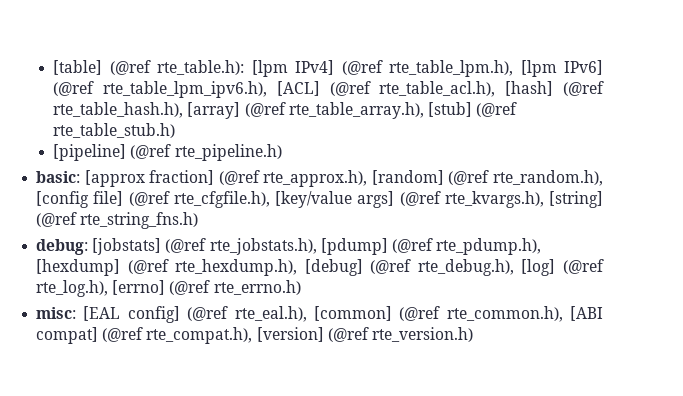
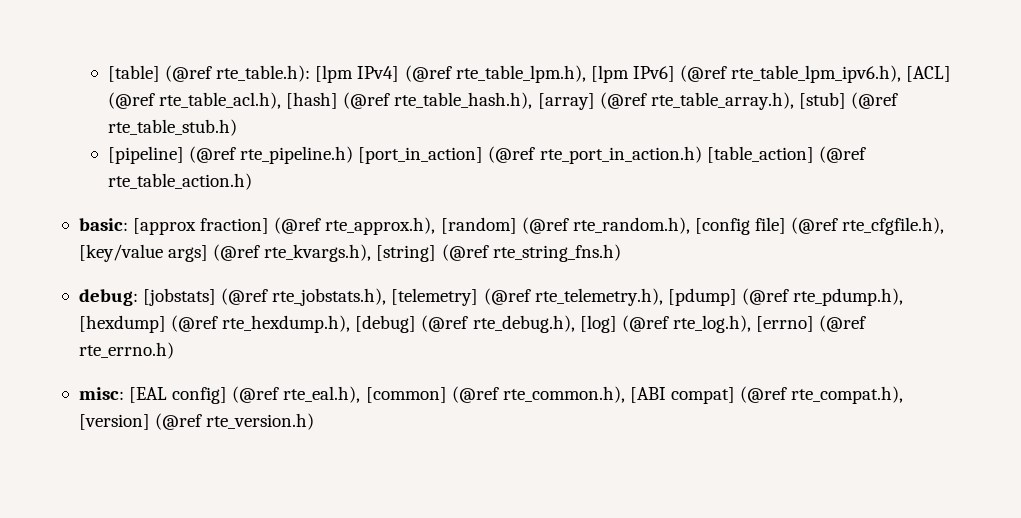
- [pipeline] (@ref rte_pipeline.h)
+ [pipeline] (@ref rte_pipeline.h) [port_in_action] (@ref rte_port_in_action.h) [table_action] (@ref rte_table_action.h)
- debug: [jobstats] (@ref rte_jobstats.h), [pdump] (@ref rte_pdump.h), [hexdump] (@ref rte_hexdump.h), [debug] (@ref rte_debug.h), [log] (@ref rte_log.h), [errno] (@ref rte_errno.h)
+ debug: [jobstats] (@ref rte_jobstats.h), [telemetry] (@ref rte_telemetry.h), [pdump] (@ref rte_pdump.h), [hexdump] (@ref rte_hexdump.h), [debug] (@ref rte_debug.h), [log] (@ref rte_log.h), [errno] (@ref rte_errno.h)

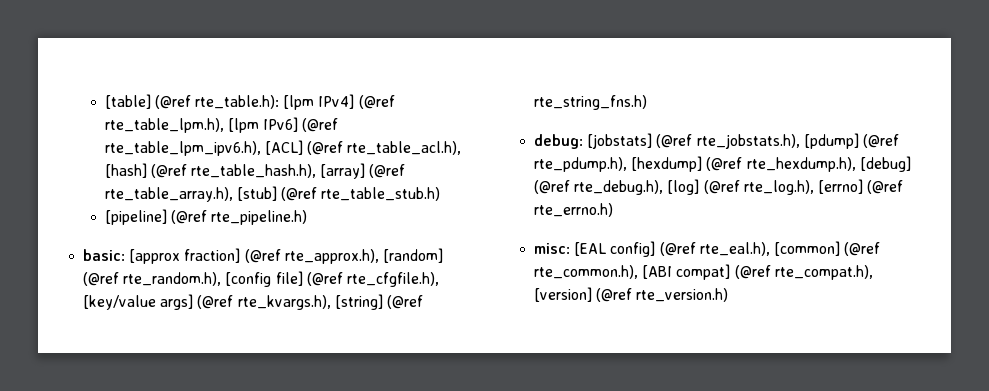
- [pipeline] (@ref rte_pipeline.h) [port_in_action] (@ref rte_port_in_action.h) [table_action] (@ref rte_table_action.h)
+ [pipeline] (@ref rte_pipeline.h)
- debug: [jobstats] (@ref rte_jobstats.h), [telemetry] (@ref rte_telemetry.h), [pdump] (@ref rte_pdump.h), [hexdump] (@ref rte_hexdump.h), [debug] (@ref rte_debug.h), [log] (@ref rte_log.h), [errno] (@ref rte_errno.h)
+ debug: [jobstats] (@ref rte_jobstats.h), [pdump] (@ref rte_pdump.h), [hexdump] (@ref rte_hexdump.h), [debug] (@ref rte_debug.h), [log] (@ref rte_log.h), [errno] (@ref rte_errno.h)

